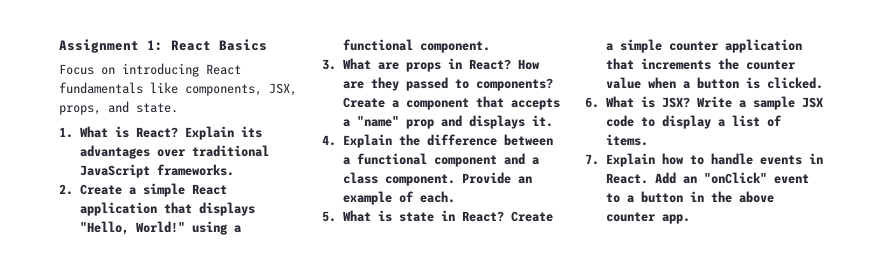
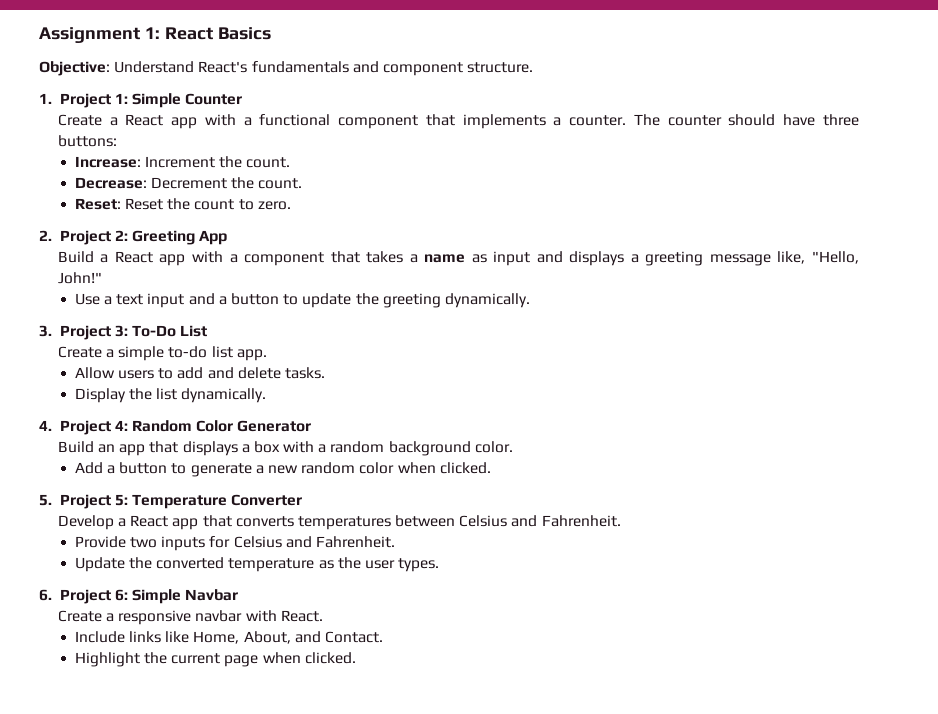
- Focus on introducing React fundamentals like components, JSX, props, and state.
- 1. What is React? Explain its advantages over traditional JavaScript frameworks.
- 2. Create a simple React application that displays "Hello, World!" using a functional component.
- 3. What are props in React? How are they passed to components? Create a component that accepts a "name" prop and displays it.
- 4. Explain the difference between a functional component and a class component. Provide an example of each.
- 5. What is state in React? Create a simple counter application that increments the counter value when a button is clicked.
- 6. What is JSX? Write a sample JSX code to display a list of items.
- 7. Explain how to handle events in React. Add an "onClick" event to a button in the above counter app.
+ Objective: Understand React's fundamentals and component structure.
+ 1. Project 1: Simple Counter
+ Create a React app with a functional component that implements a counter. The counter should have three buttons:
+ Increase: Increment the count.
+ Decrease: Decrement the count.
+ Reset: Reset the count to zero.
+ 2. Project 2: Greeting App
+ Build a React app with a component that takes a name as input and displays a greeting message like, "Hello, John!"
+ Use a text input and a button to update the greeting dynamically.
+ 3. Project 3: To-Do List
+ Create a simple to-do list app.
+ Allow users to add and delete tasks.
+ Display the list dynamically.
+ 4. Project 4: Random Color Generator
+ Build an app that displays a box with a random background color.
+ Add a button to generate a new random color when clicked.
+ 5. Project 5: Temperature Converter
+ Develop a React app that converts temperatures between Celsius and Fahrenheit.
+ Provide two inputs for Celsius and Fahrenheit.
+ Update the converted temperature as the user types.
+ 6. Project 6: Simple Navbar
+ Create a responsive navbar with React.
+ Include links like Home, About, and Contact.
+ Highlight the current page when clicked.

